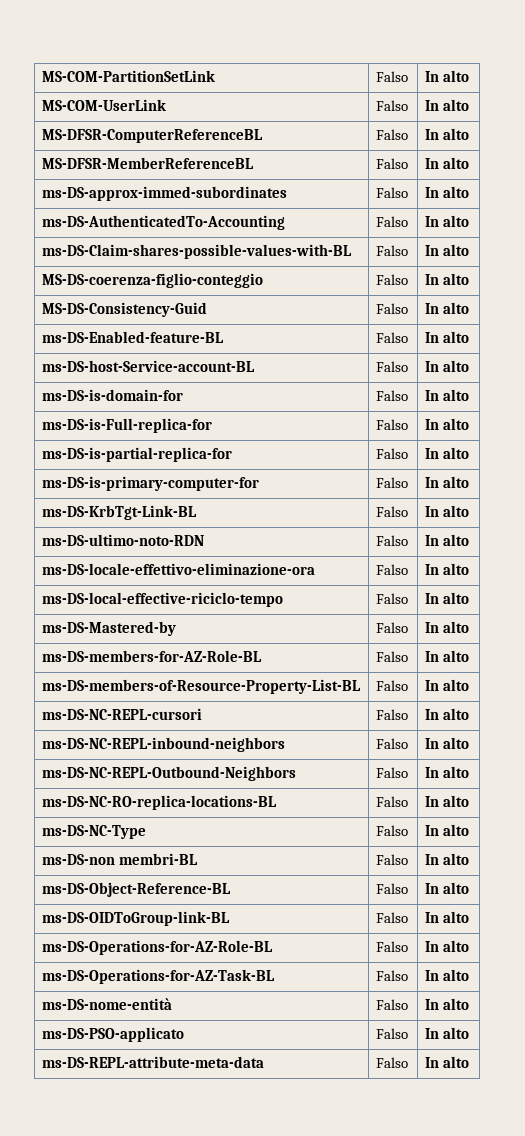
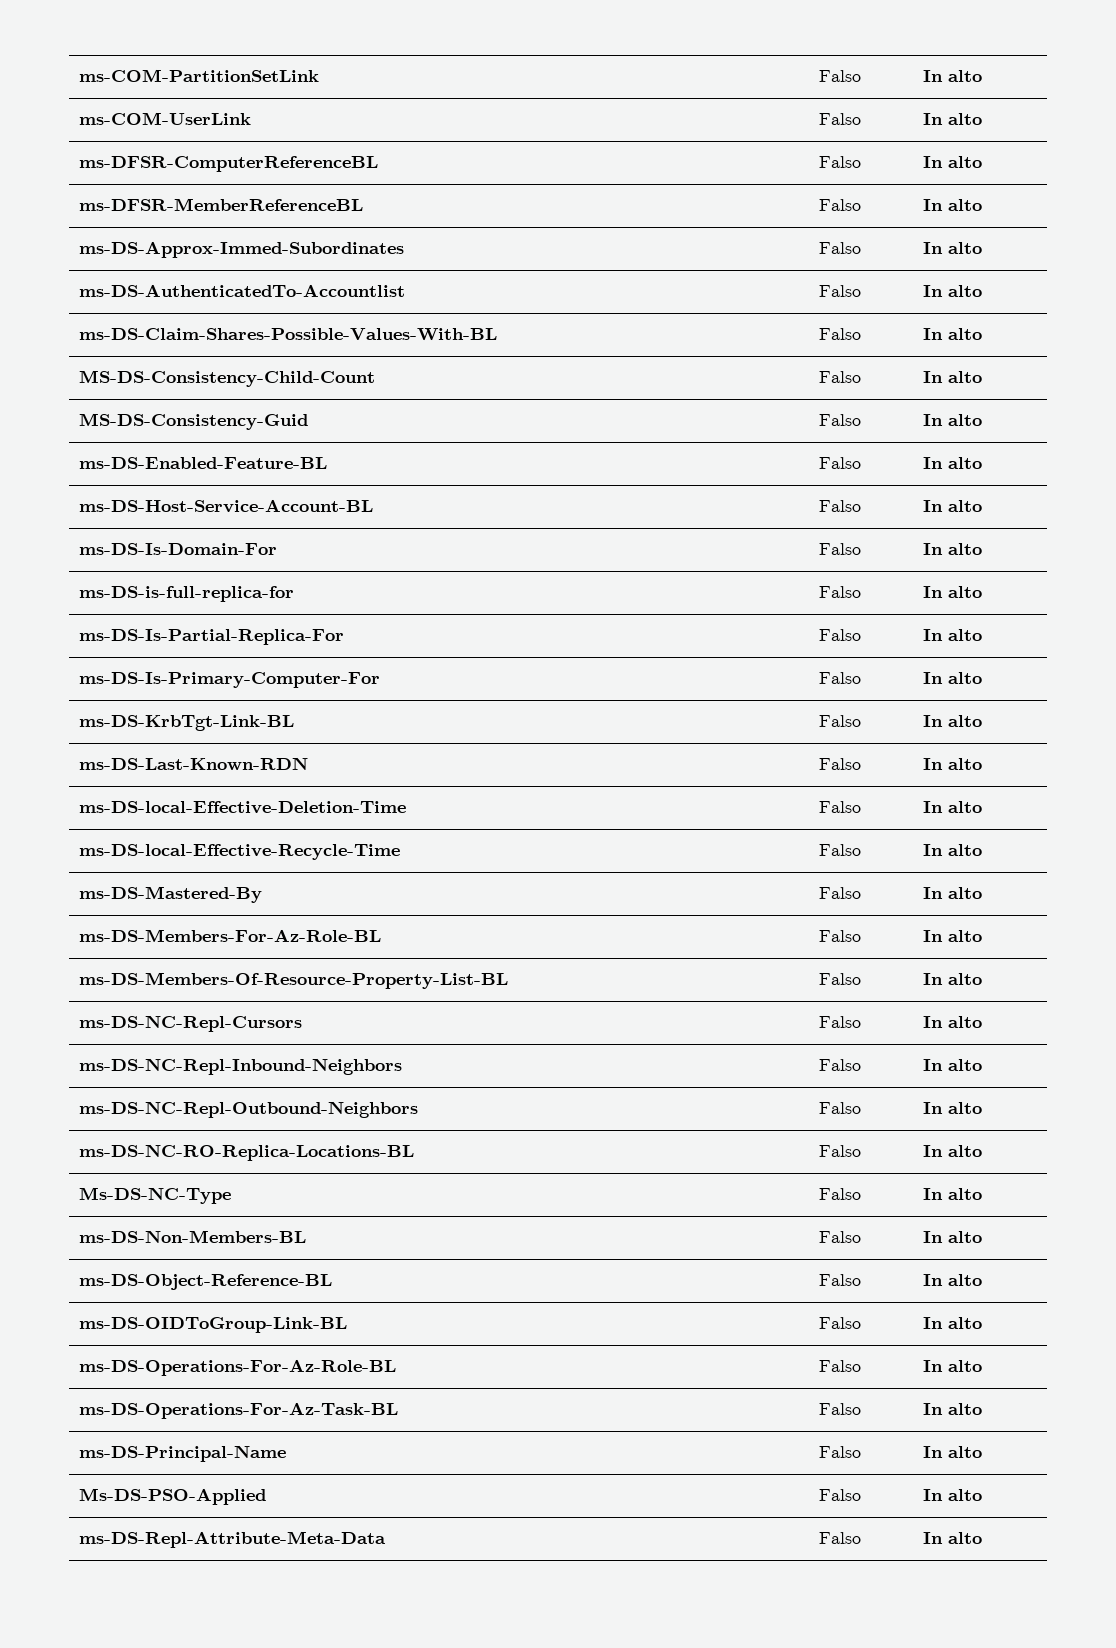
- MS-COM-PartitionSetLink | Falso | In alto
- MS-COM-UserLink | Falso | In alto
- MS-DFSR-ComputerReferenceBL | Falso | In alto
- MS-DFSR-MemberReferenceBL | Falso | In alto
- ms-DS-approx-immed-subordinates | Falso | In alto
- ms-DS-AuthenticatedTo-Accounting | Falso | In alto
- ms-DS-Claim-shares-possible-values-with-BL | Falso | In alto
- MS-DS-coerenza-figlio-conteggio | Falso | In alto
+ ms-COM-PartitionSetLink | Falso | In alto
+ ms-COM-UserLink | Falso | In alto
+ ms-DFSR-ComputerReferenceBL | Falso | In alto
+ ms-DFSR-MemberReferenceBL | Falso | In alto
+ ms-DS-Approx-Immed-Subordinates | Falso | In alto
+ ms-DS-AuthenticatedTo-Accountlist | Falso | In alto
+ ms-DS-Claim-Shares-Possible-Values-With-BL | Falso | In alto
+ MS-DS-Consistency-Child-Count | Falso | In alto
- ms-DS-Enabled-feature-BL | Falso | In alto
- ms-DS-host-Service-account-BL | Falso | In alto
- ms-DS-is-domain-for | Falso | In alto
- ms-DS-is-Full-replica-for | Falso | In alto
- ms-DS-is-partial-replica-for | Falso | In alto
- ms-DS-is-primary-computer-for | Falso | In alto
+ ms-DS-Enabled-Feature-BL | Falso | In alto
+ ms-DS-Host-Service-Account-BL | Falso | In alto
+ ms-DS-Is-Domain-For | Falso | In alto
+ ms-DS-is-full-replica-for | Falso | In alto
+ ms-DS-Is-Partial-Replica-For | Falso | In alto
+ ms-DS-Is-Primary-Computer-For | Falso | In alto
- ms-DS-ultimo-noto-RDN | Falso | In alto
- ms-DS-locale-effettivo-eliminazione-ora | Falso | In alto
- ms-DS-local-effective-riciclo-tempo | Falso | In alto
- ms-DS-Mastered-by | Falso | In alto
- ms-DS-members-for-AZ-Role-BL | Falso | In alto
- ms-DS-members-of-Resource-Property-List-BL | Falso | In alto
- ms-DS-NC-REPL-cursori | Falso | In alto
- ms-DS-NC-REPL-inbound-neighbors | Falso | In alto
- ms-DS-NC-REPL-Outbound-Neighbors | Falso | In alto
- ms-DS-NC-RO-replica-locations-BL | Falso | In alto
- ms-DS-NC-Type | Falso | In alto
- ms-DS-non membri-BL | Falso | In alto
+ ms-DS-Last-Known-RDN | Falso | In alto
+ ms-DS-local-Effective-Deletion-Time | Falso | In alto
+ ms-DS-local-Effective-Recycle-Time | Falso | In alto
+ ms-DS-Mastered-By | Falso | In alto
+ ms-DS-Members-For-Az-Role-BL | Falso | In alto
+ ms-DS-Members-Of-Resource-Property-List-BL | Falso | In alto
+ ms-DS-NC-Repl-Cursors | Falso | In alto
+ ms-DS-NC-Repl-Inbound-Neighbors | Falso | In alto
+ ms-DS-NC-Repl-Outbound-Neighbors | Falso | In alto
+ ms-DS-NC-RO-Replica-Locations-BL | Falso | In alto
+ Ms-DS-NC-Type | Falso | In alto
+ ms-DS-Non-Members-BL | Falso | In alto
- ms-DS-OIDToGroup-link-BL | Falso | In alto
- ms-DS-Operations-for-AZ-Role-BL | Falso | In alto
- ms-DS-Operations-for-AZ-Task-BL | Falso | In alto
- ms-DS-nome-entità | Falso | In alto
- ms-DS-PSO-applicato | Falso | In alto
- ms-DS-REPL-attribute-meta-data | Falso | In alto
+ ms-DS-OIDToGroup-Link-BL | Falso | In alto
+ ms-DS-Operations-For-Az-Role-BL | Falso | In alto
+ ms-DS-Operations-For-Az-Task-BL | Falso | In alto
+ ms-DS-Principal-Name | Falso | In alto
+ Ms-DS-PSO-Applied | Falso | In alto
+ ms-DS-Repl-Attribute-Meta-Data | Falso | In alto

